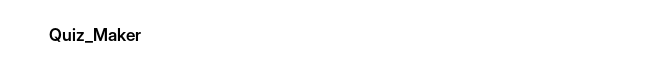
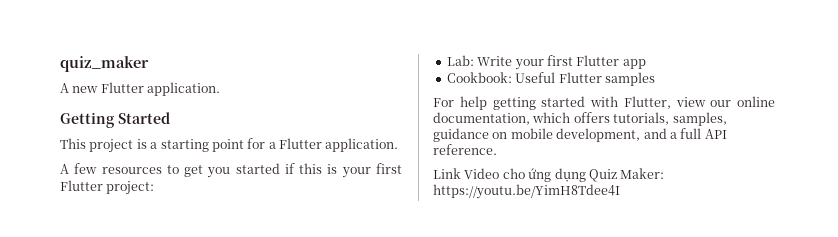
- Quiz_Maker
+ quiz_maker
+ A new Flutter application.
+ Getting Started
+ This project is a starting point for a Flutter application.
+ A few resources to get you started if this is your first Flutter project:
+ Lab: Write your first Flutter app
+ Cookbook: Useful Flutter samples
+ For help getting started with Flutter, view our online documentation, which offers tutorials, samples, guidance on mobile development, and a full API reference.
+ Link Video cho ứng dụng Quiz Maker: https://youtu.be/YimH8Tdee4I

